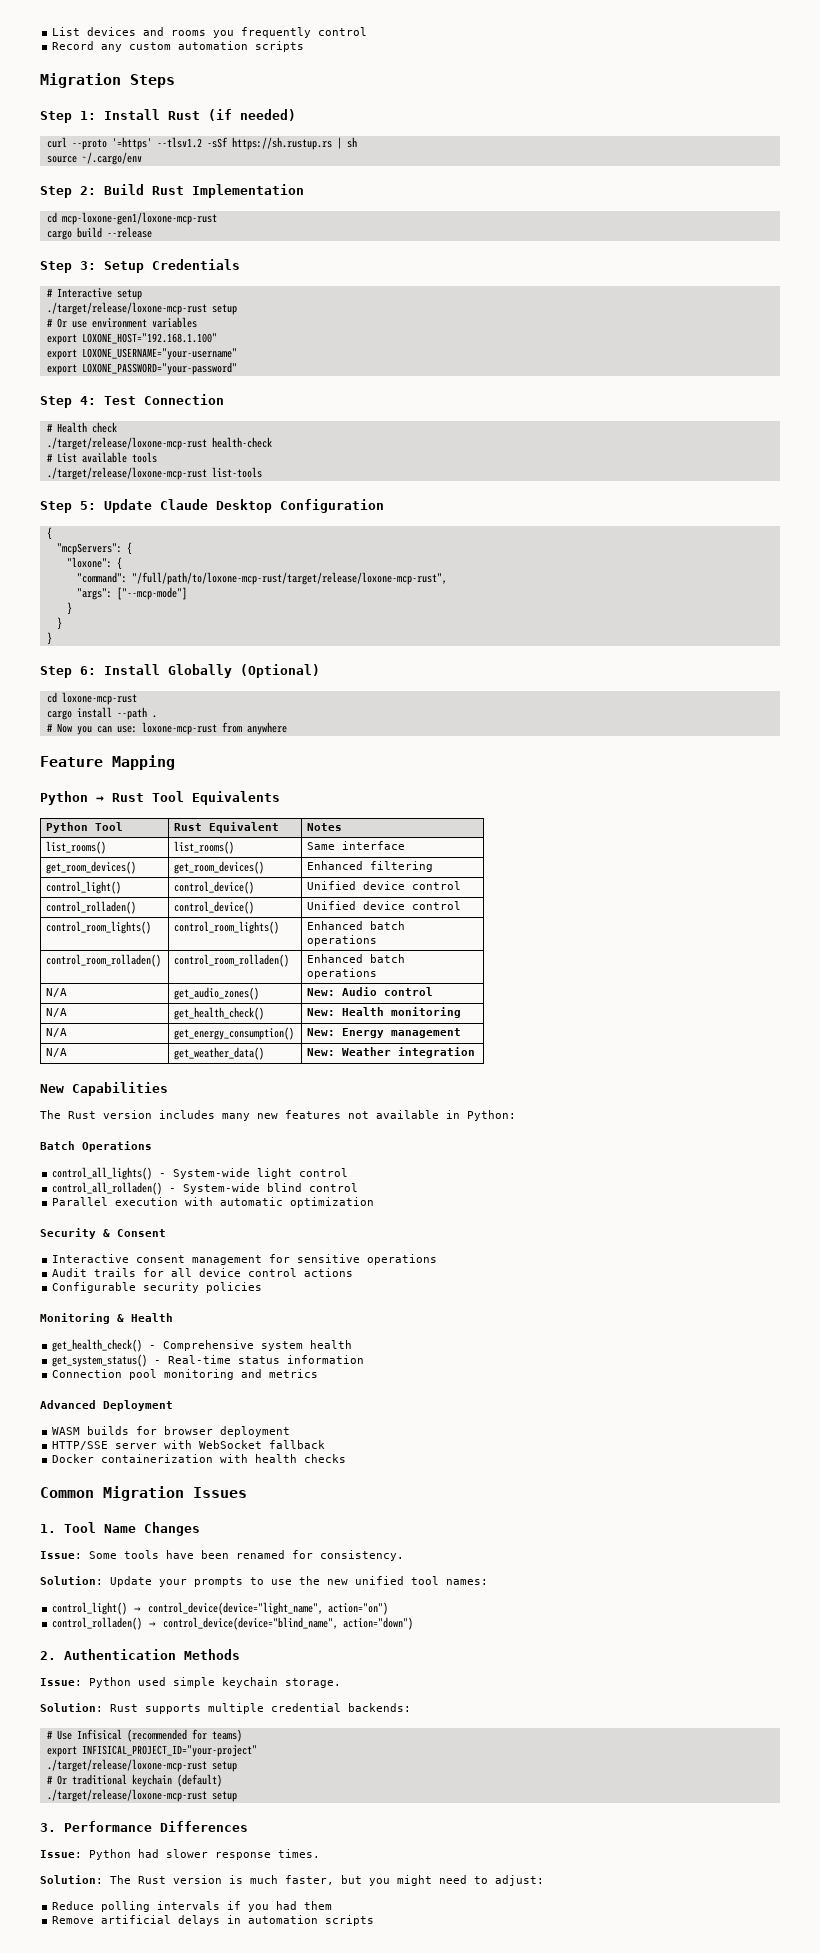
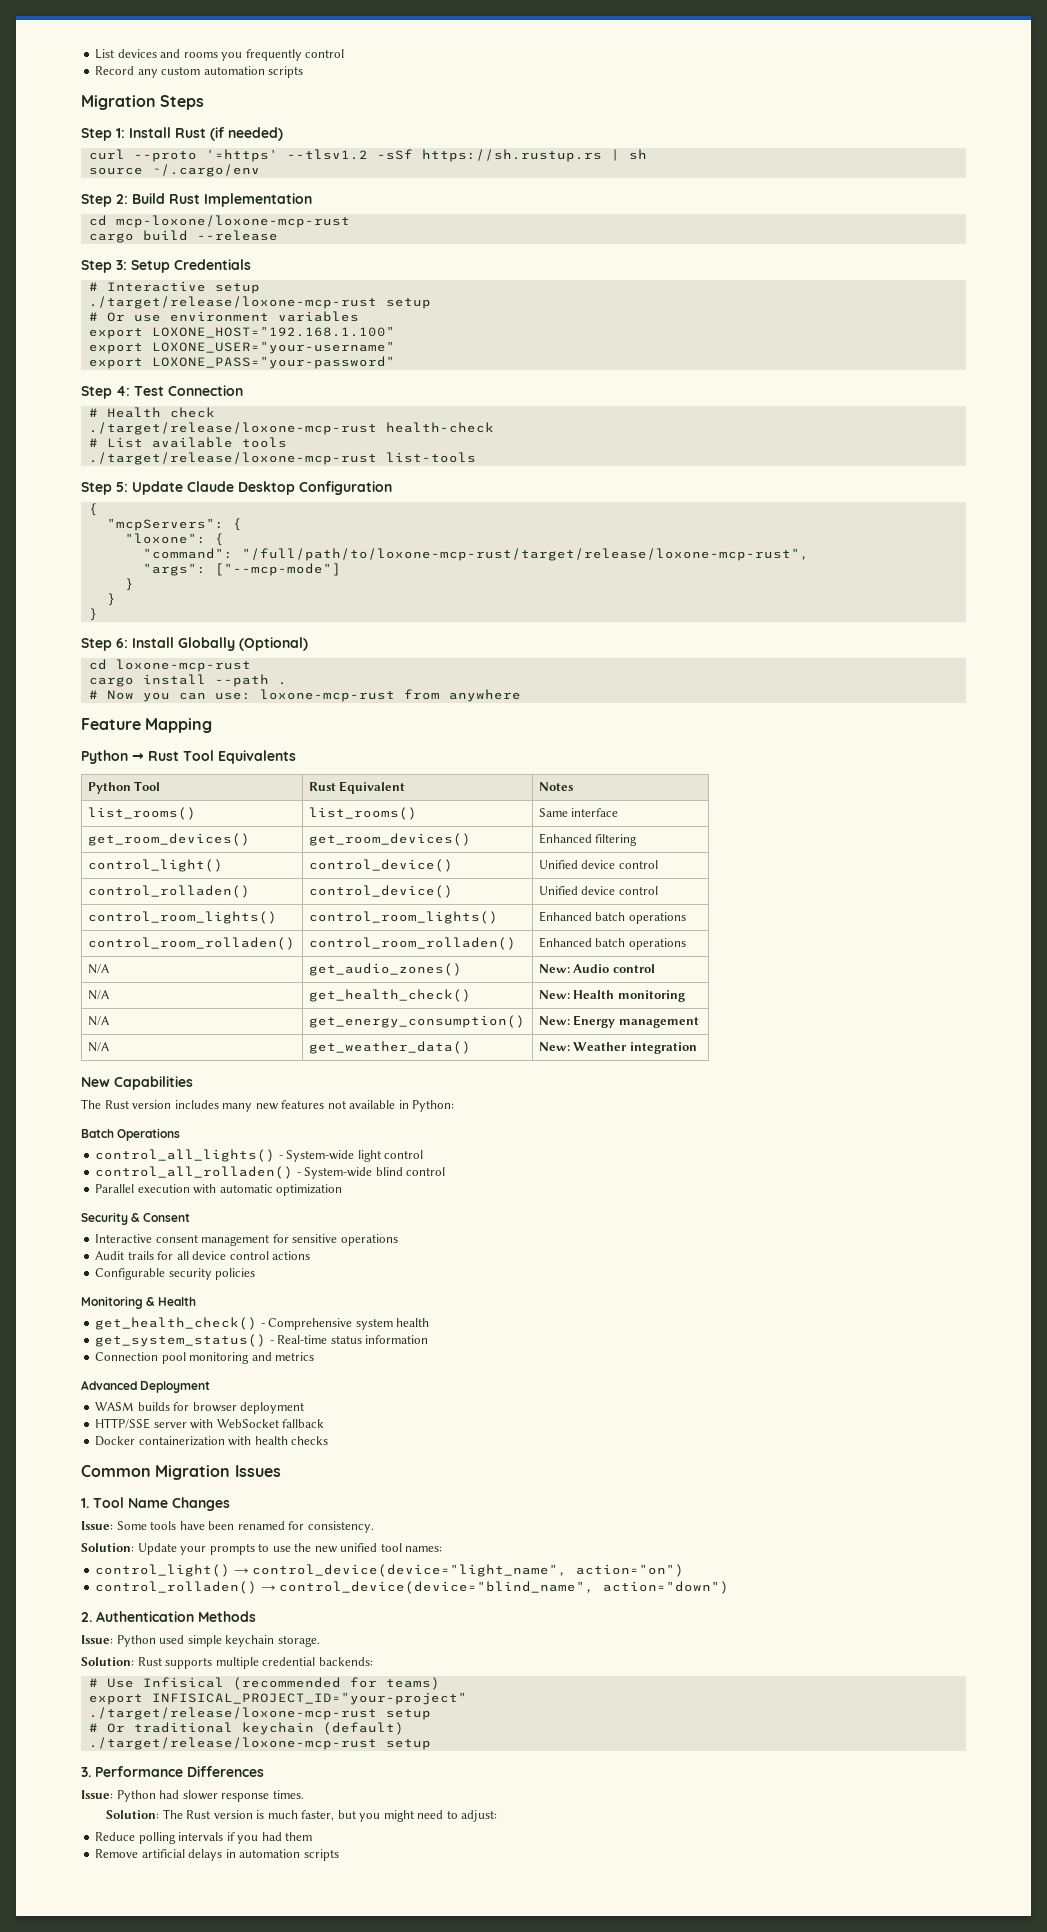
- cd mcp-loxone-gen1/loxone-mcp-rust
+ cd mcp-loxone/loxone-mcp-rust
- export LOXONE_USERNAME="your-username"
- export LOXONE_PASSWORD="your-password"
+ export LOXONE_USER="your-username"
+ export LOXONE_PASS="your-password"

